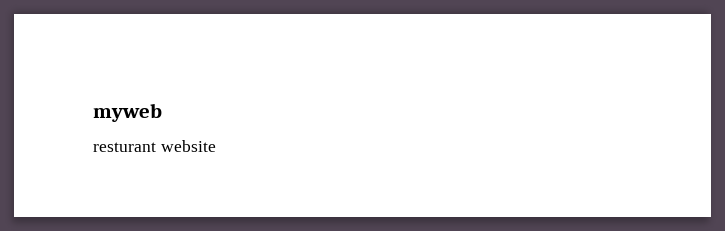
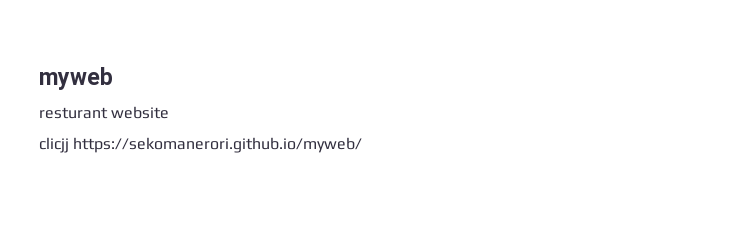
+ clicjj https://sekomanerori.github.io/myweb/

